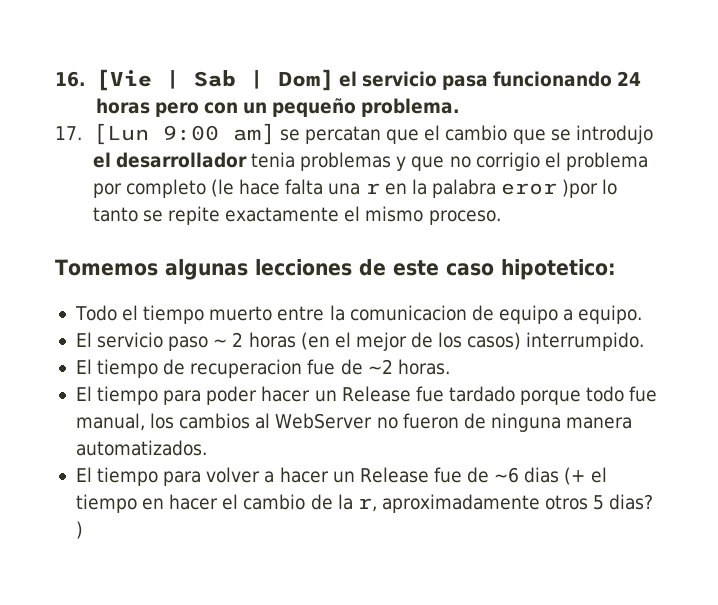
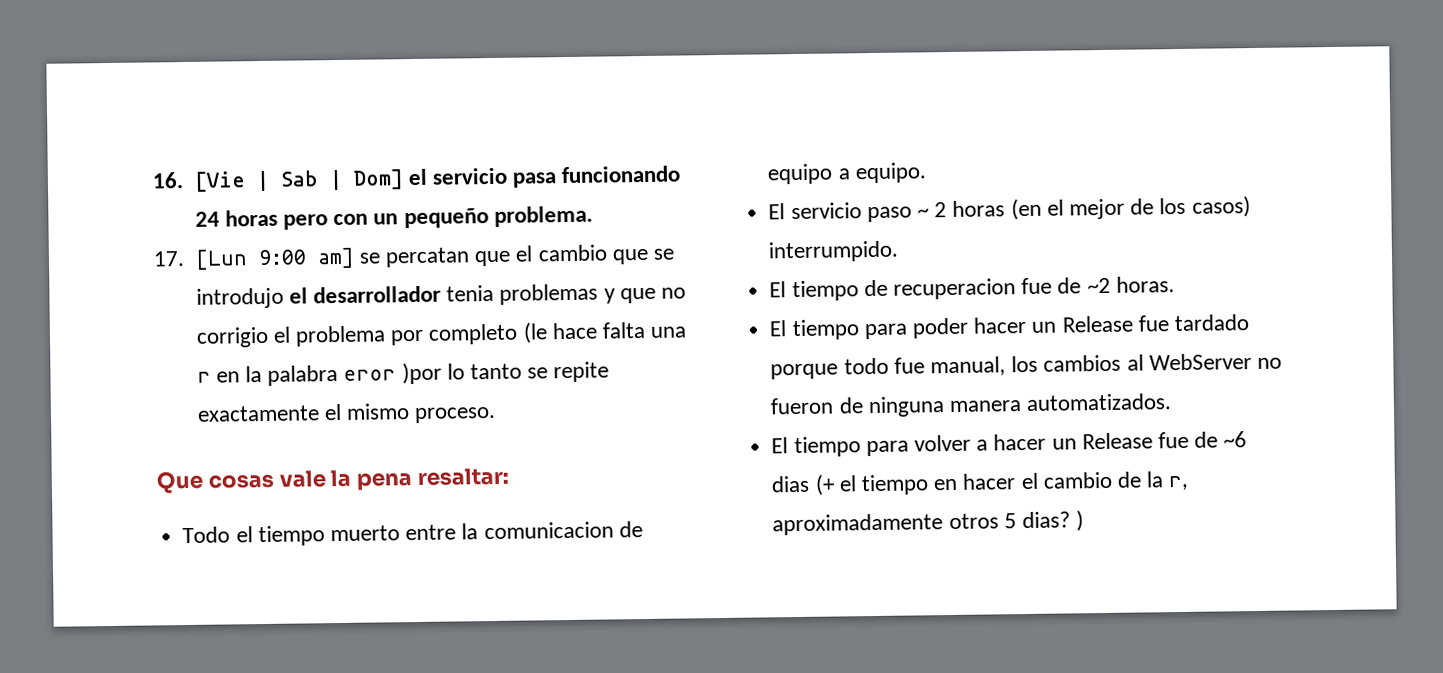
- Tomemos algunas lecciones de este caso hipotetico:
+ Que cosas vale la pena resaltar:

